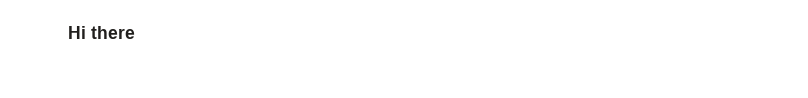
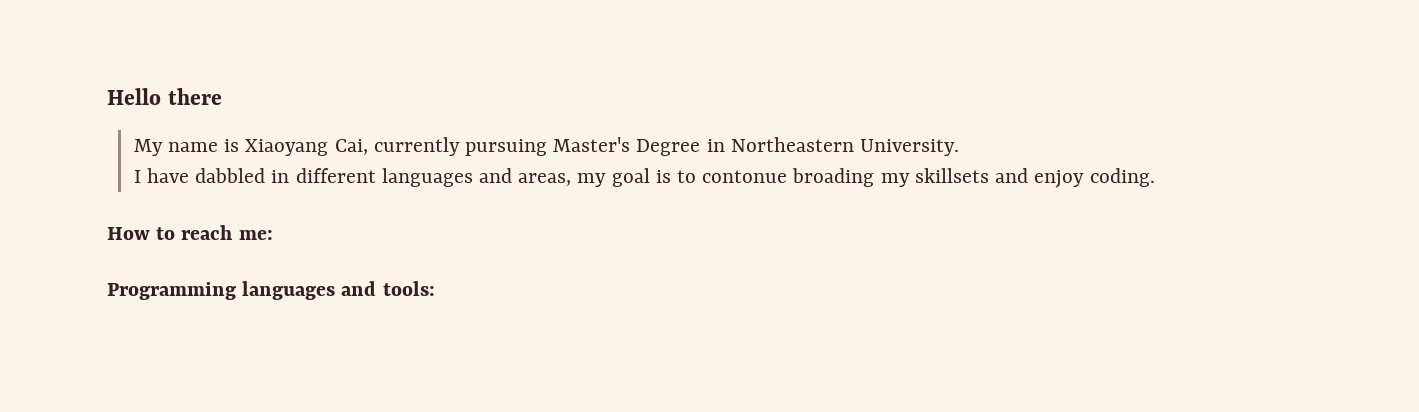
- Hi there
+ Hello there
+ My name is Xiaoyang Cai, currently pursuing Master's Degree in Northeastern University.
+ I have dabbled in different languages and areas, my goal is to contonue broading my skillsets and enjoy coding.
+ How to reach me:
+ Programming languages and tools:

